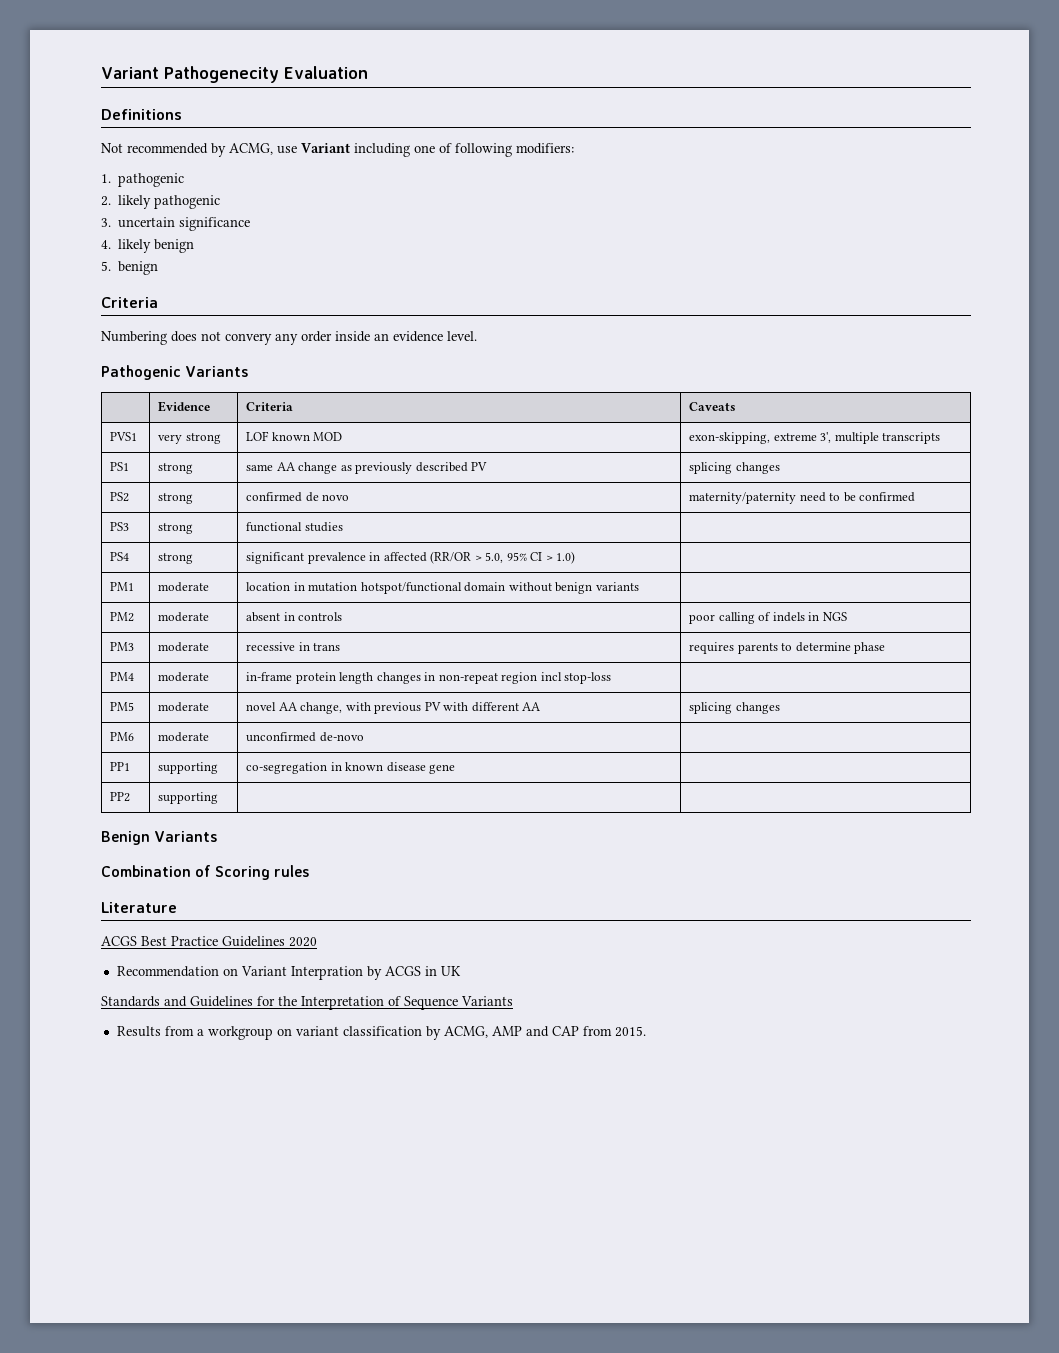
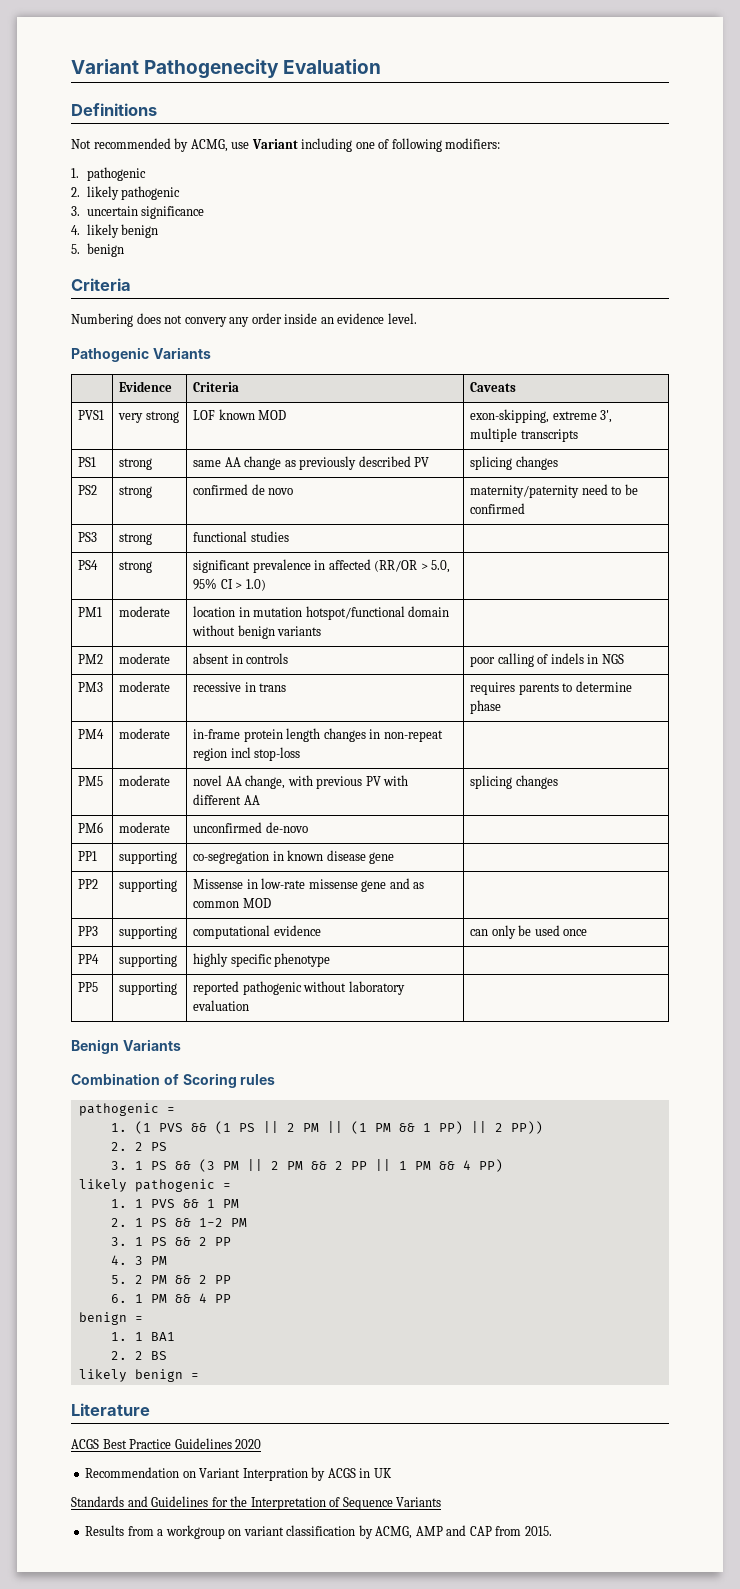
- PP2 | supporting | |
+ PP2 | supporting | Missense in low-rate missense gene and as common MOD |
+ PP3 | supporting | computational evidence | can only be used once
+ PP4 | supporting | highly specific phenotype |
+ PP5 | supporting | reported pathogenic without laboratory evaluation |
  Combination of Scoring rules
+ pathogenic =
+ 1. (1 PVS && (1 PS || 2 PM || (1 PM && 1 PP) || 2 PP))
+ 2. 2 PS
+ 3. 1 PS && (3 PM || 2 PM && 2 PP || 1 PM && 4 PP)
+ likely pathogenic =
+ 1. 1 PVS && 1 PM
+ 2. 1 PS && 1-2 PM
+ 3. 1 PS && 2 PP
+ 4. 3 PM
+ 5. 2 PM && 2 PP
+ 6. 1 PM && 4 PP
+ benign =
+ 1. 1 BA1
+ 2. 2 BS
+ likely benign =

